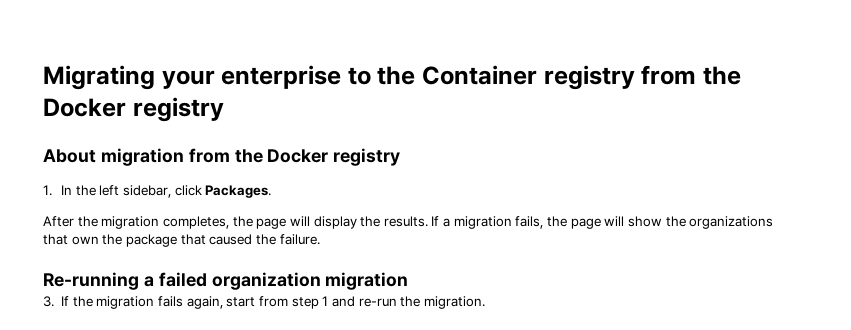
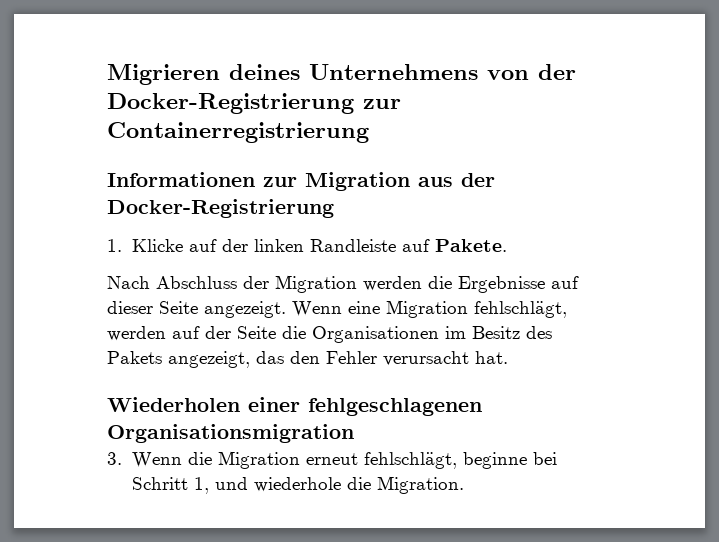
- Migrating your enterprise to the Container registry from the Docker registry
- About migration from the Docker registry
- 1. In the left sidebar, click Packages.
- After the migration completes, the page will display the results. If a migration fails, the page will show the organizations that own the package that caused the failure.
- Re-running a failed organization migration
- 3. If the migration fails again, start from step 1 and re-run the migration.
+ Migrieren deines Unternehmens von der Docker-Registrierung zur Containerregistrierung
+ Informationen zur Migration aus der Docker-Registrierung
+ 1. Klicke auf der linken Randleiste auf Pakete.
+ Nach Abschluss der Migration werden die Ergebnisse auf dieser Seite angezeigt. Wenn eine Migration fehlschlägt, werden auf der Seite die Organisationen im Besitz des Pakets angezeigt, das den Fehler verursacht hat.
+ Wiederholen einer fehlgeschlagenen Organisationsmigration
+ 3. Wenn die Migration erneut fehlschlägt, beginne bei Schritt 1, und wiederhole die Migration.

